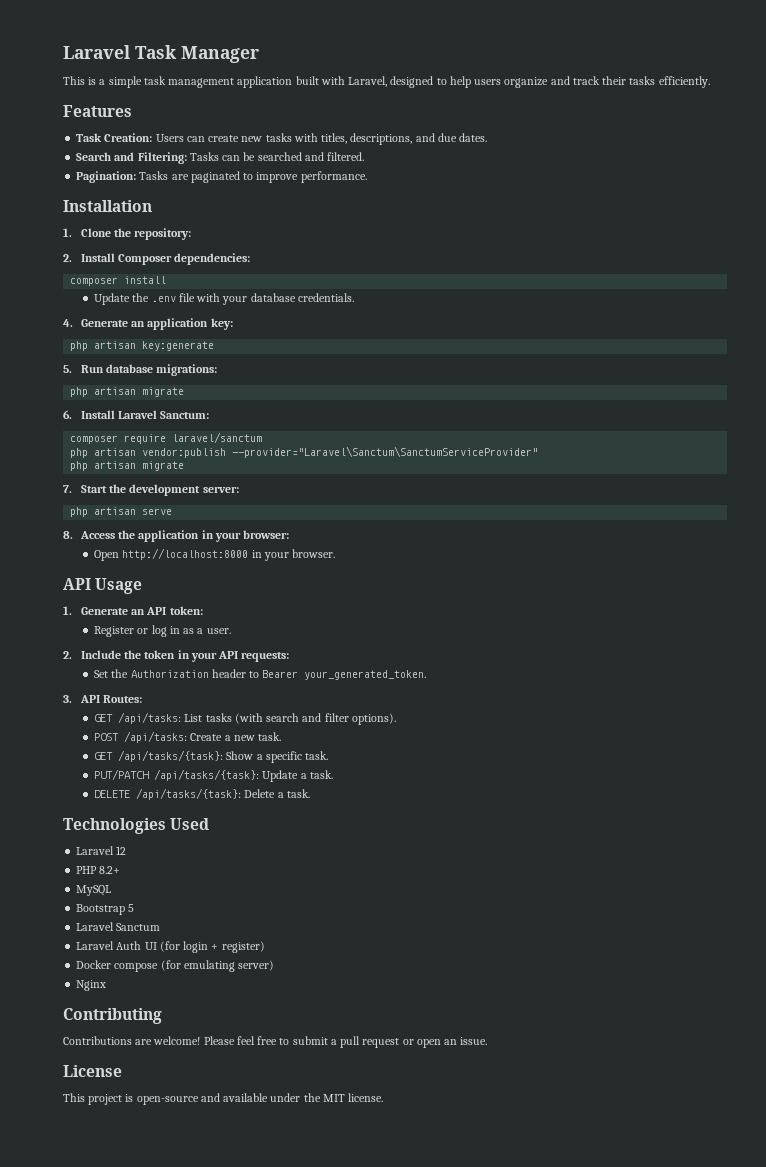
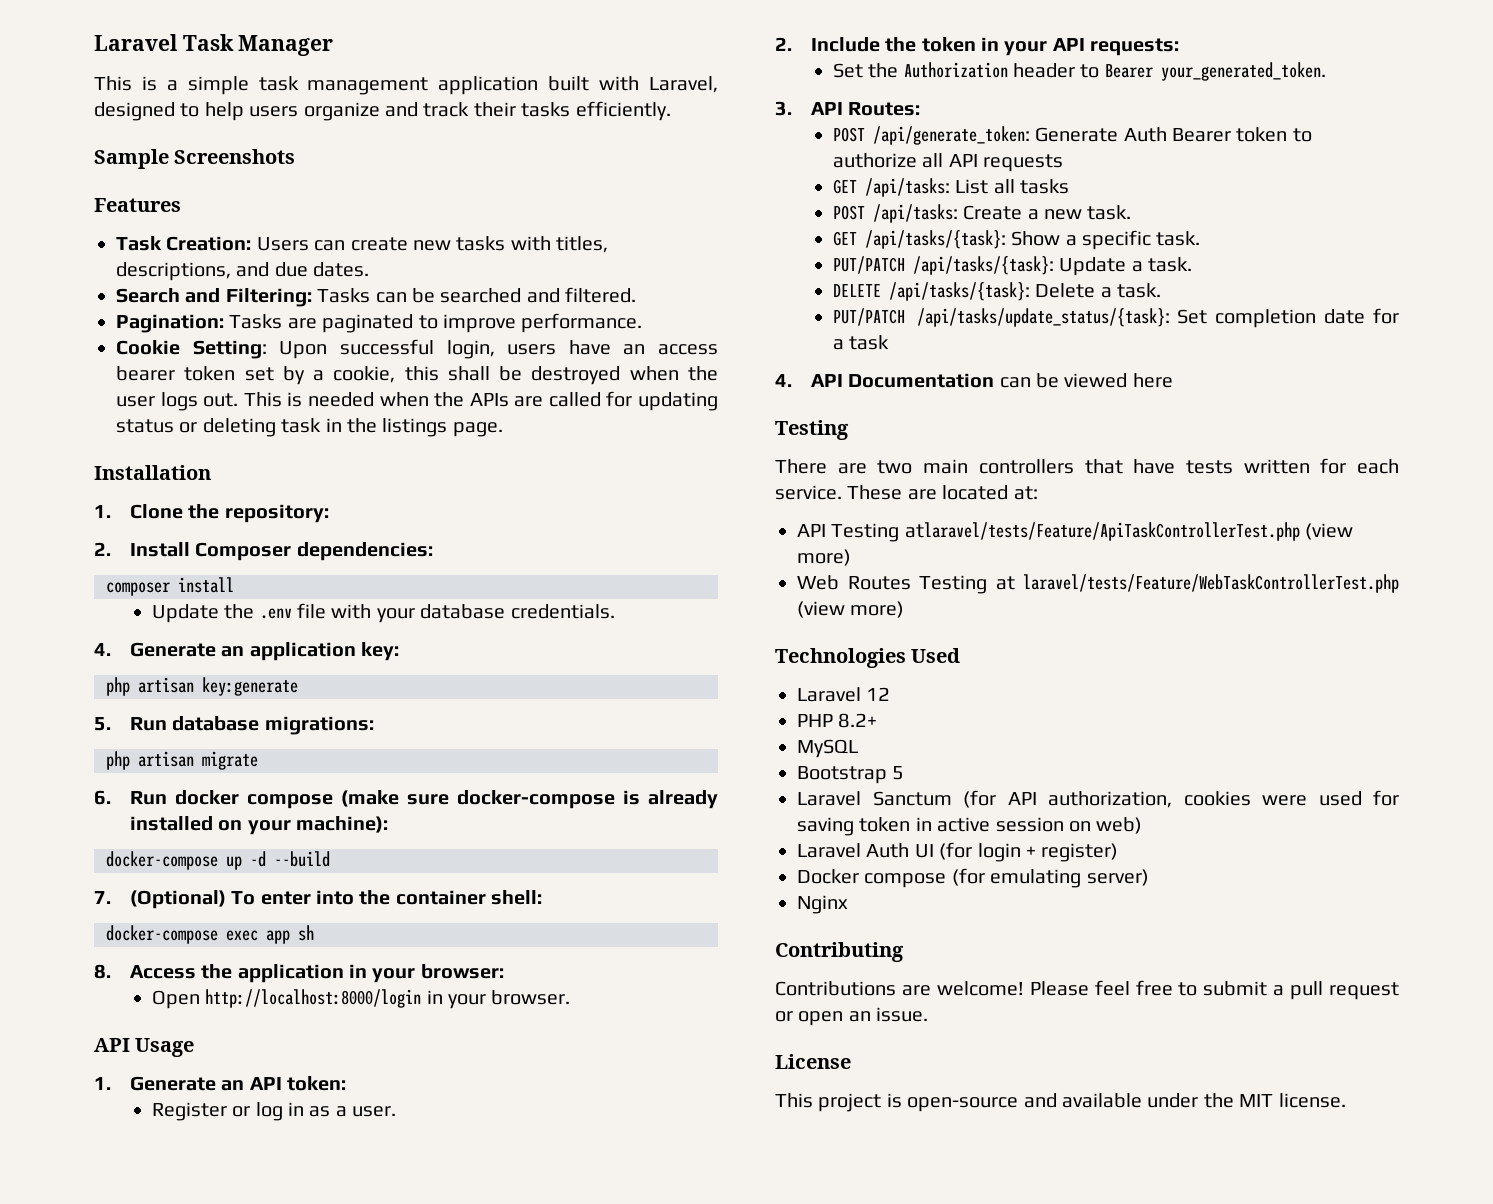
+ Sample Screenshots
+ Cookie Setting: Upon successful login, users have an access bearer token set by a cookie, this shall be destroyed when the user logs out. This is needed when the APIs are called for updating status or deleting task in the listings page.
- 6. Install Laravel Sanctum:
- composer require laravel/sanctum
- php artisan vendor:publish --provider="Laravel\Sanctum\SanctumServiceProvider"
- php artisan migrate
- 7. Start the development server:
- php artisan serve
+ 6. Run docker compose (make sure docker-compose is already installed on your machine):
+ docker-compose up -d --build
+ 7. (Optional) To enter into the container shell:
+ docker-compose exec app sh
- Open http://localhost:8000 in your browser.
+ Open http://localhost:8000/login in your browser.
+ POST /api/generate_token: Generate Auth Bearer token to authorize all API requests
- GET /api/tasks: List tasks (with search and filter options).
+ GET /api/tasks: List all tasks
+ PUT/PATCH /api/tasks/update_status/{task}: Set completion date for a task
+ 4. API Documentation can be viewed here
+ Testing
+ There are two main controllers that have tests written for each service. These are located at:
+ API Testing atlaravel/tests/Feature/ApiTaskControllerTest.php (view more)
+ Web Routes Testing at laravel/tests/Feature/WebTaskControllerTest.php (view more)
- Laravel Sanctum
+ Laravel Sanctum (for API authorization, cookies were used for saving token in active session on web)

